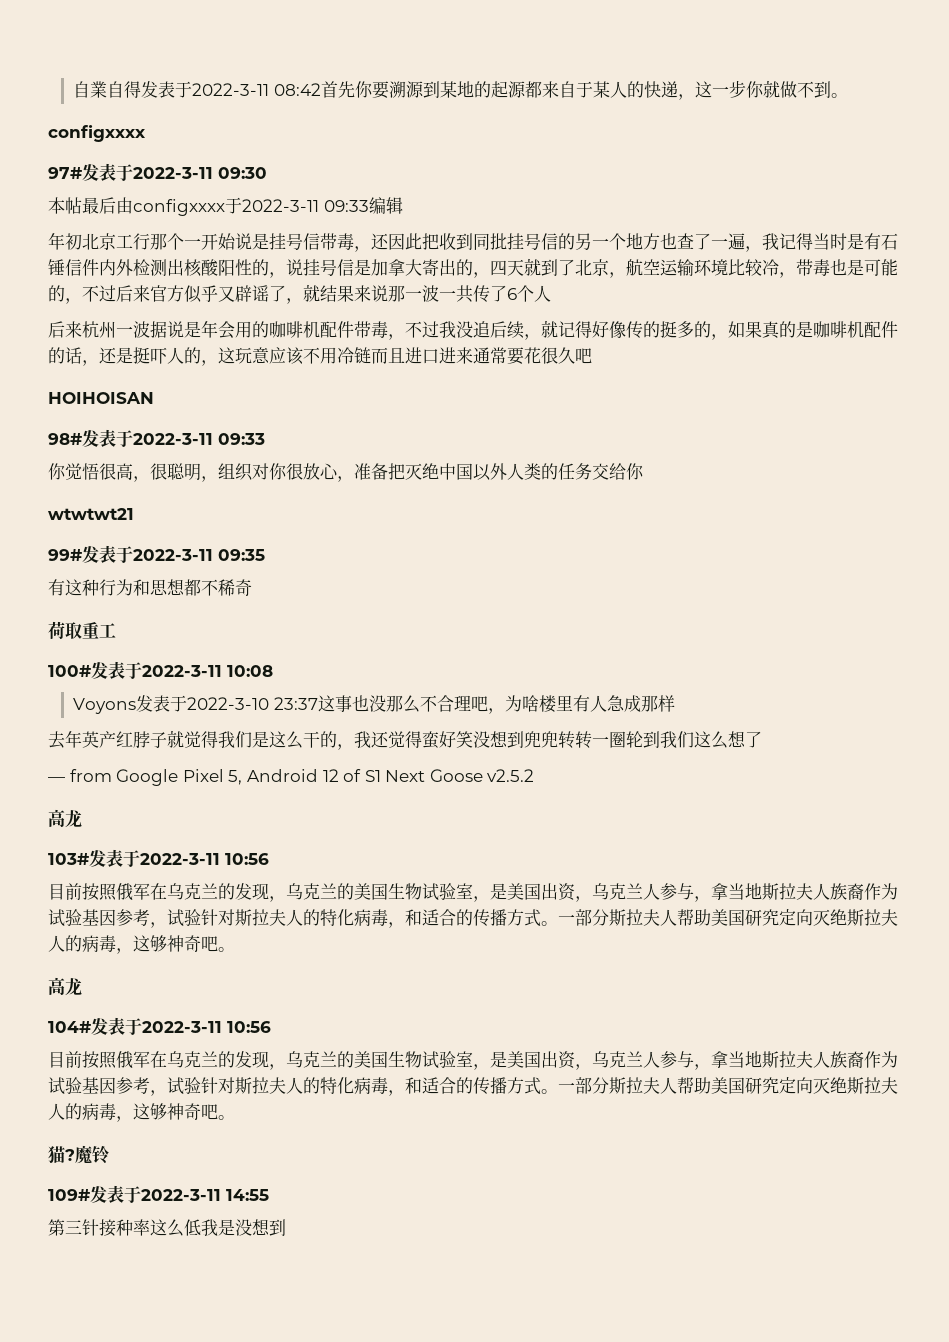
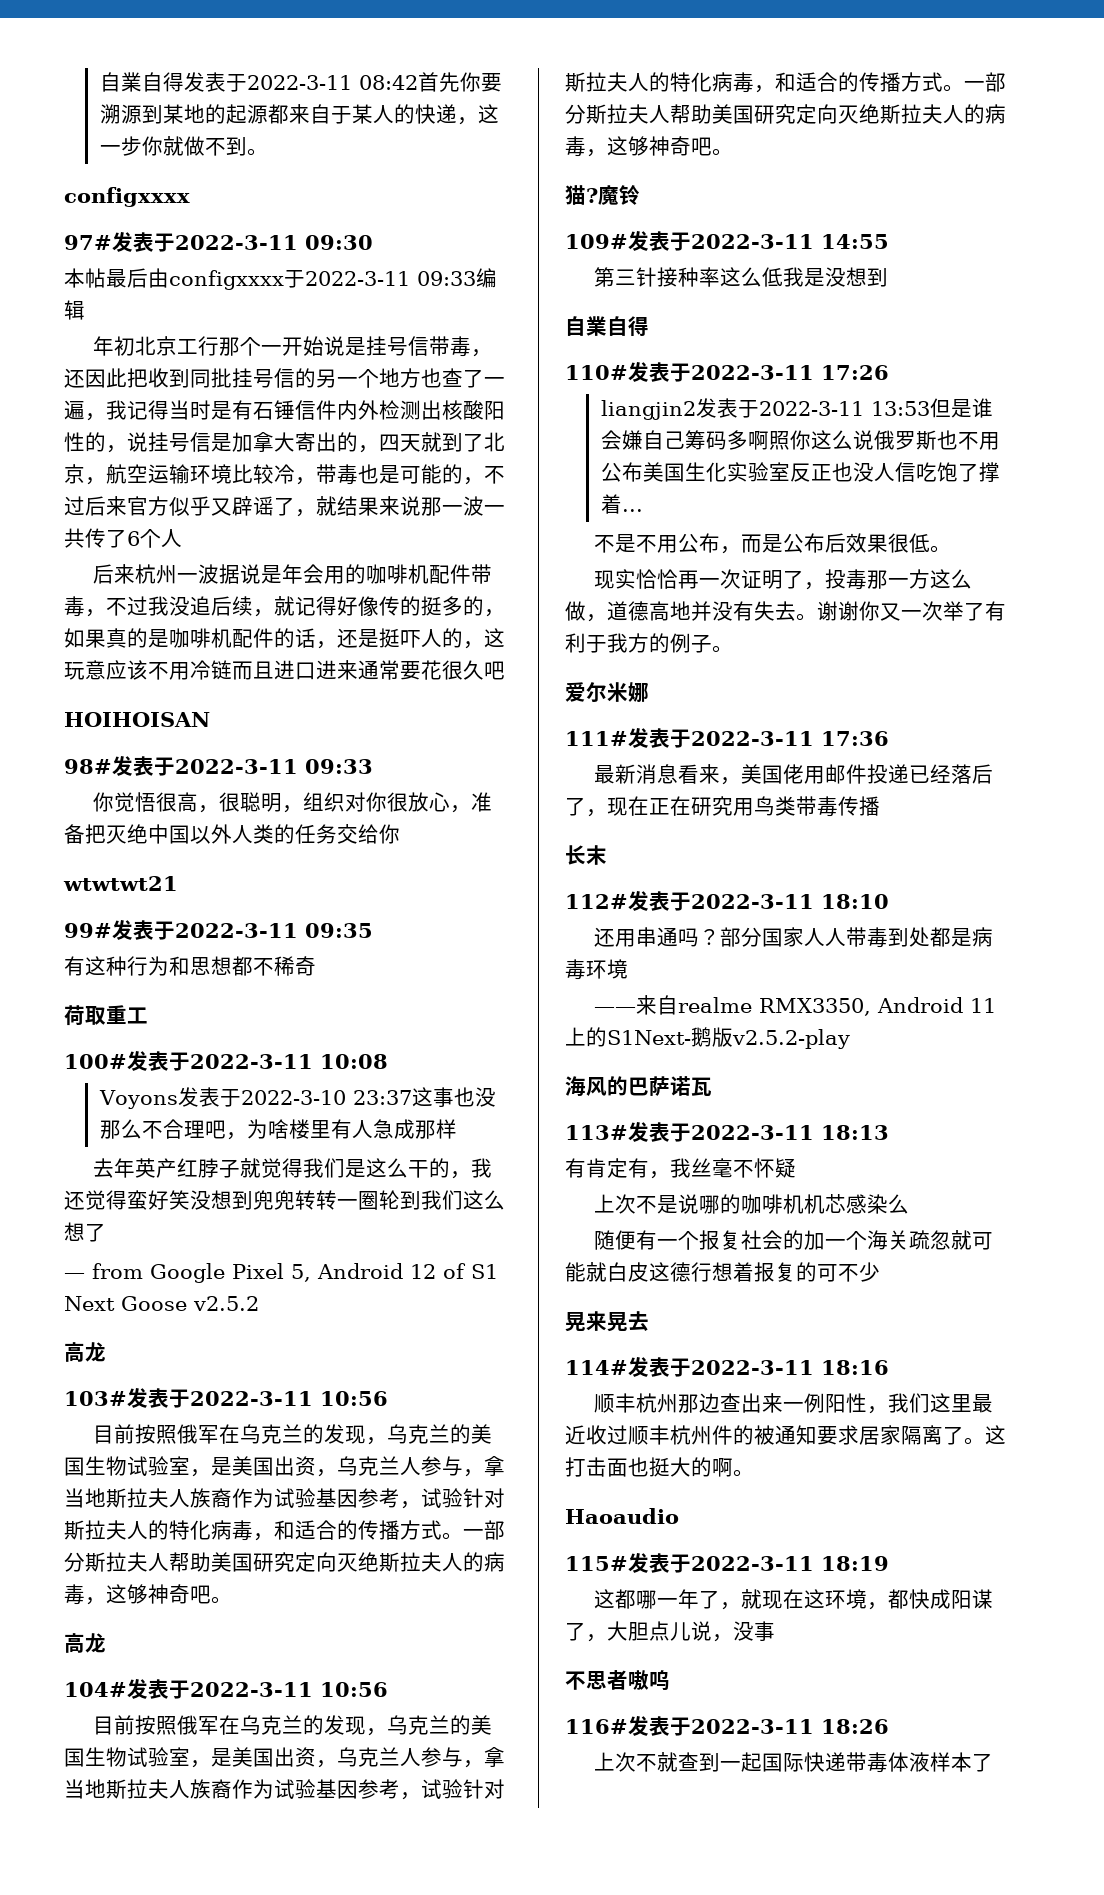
  第三针接种率这么低我是没想到
+ 自業自得
+ 110#发表于2022-3-11 17:26
+ liangjin2发表于2022-3-11 13:53但是谁会嫌自己筹码多啊照你这么说俄罗斯也不用公布美国生化实验室反正也没人信吃饱了撑着...
+ 不是不用公布，而是公布后效果很低。
+ 现实恰恰再一次证明了，投毒那一方这么做，道德高地并没有失去。谢谢你又一次举了有利于我方的例子。
+ 爱尔米娜
+ 111#发表于2022-3-11 17:36
+ 最新消息看来，美国佬用邮件投递已经落后了，现在正在研究用鸟类带毒传播
+ 长末
+ 112#发表于2022-3-11 18:10
+ 还用串通吗？部分国家人人带毒到处都是病毒环境
+ ——来自realme RMX3350, Android 11上的S1Next-鹅版v2.5.2-play
+ 海风的巴萨诺瓦
+ 113#发表于2022-3-11 18:13
+ 有肯定有，我丝毫不怀疑
+ 上次不是说哪的咖啡机机芯感染么
+ 随便有一个报复社会的加一个海关疏忽就可能就白皮这德行想着报复的可不少
+ 晃来晃去
+ 114#发表于2022-3-11 18:16
+ 顺丰杭州那边查出来一例阳性，我们这里最近收过顺丰杭州件的被通知要求居家隔离了。这打击面也挺大的啊。
+ Haoaudio
+ 115#发表于2022-3-11 18:19
+ 这都哪一年了，就现在这环境，都快成阳谋了，大胆点儿说，没事
+ 不思者嗷呜
+ 116#发表于2022-3-11 18:26
+ 上次不就查到一起国际快递带毒体液样本了

